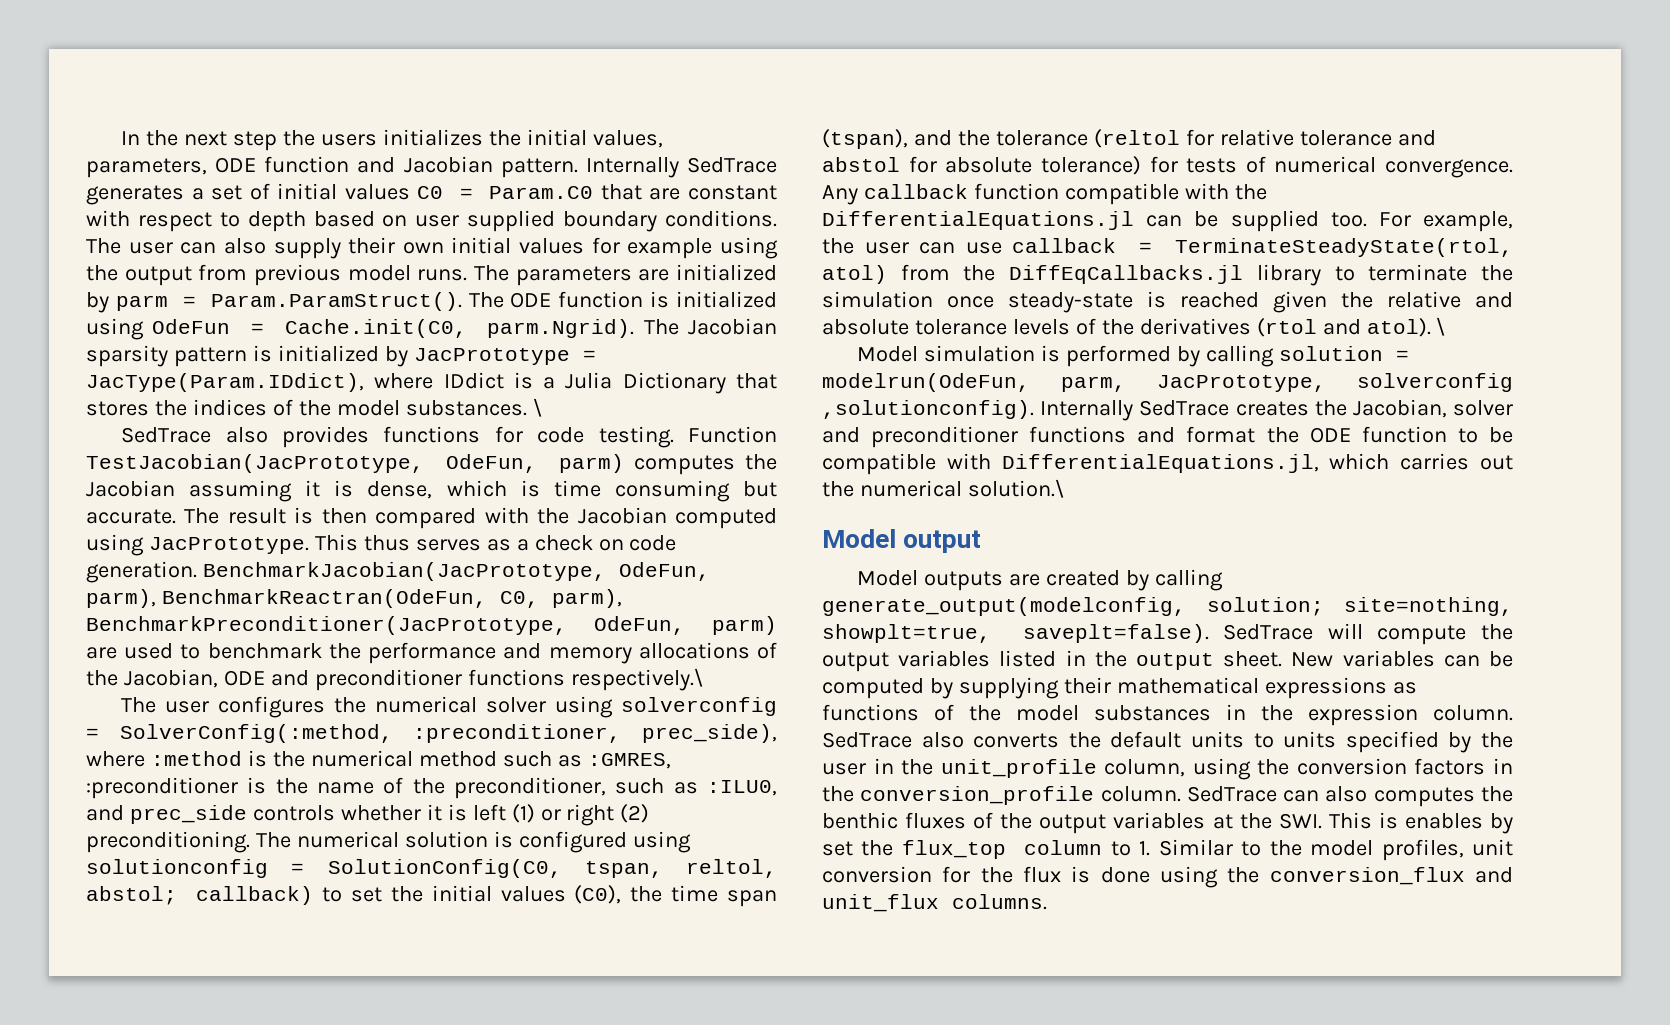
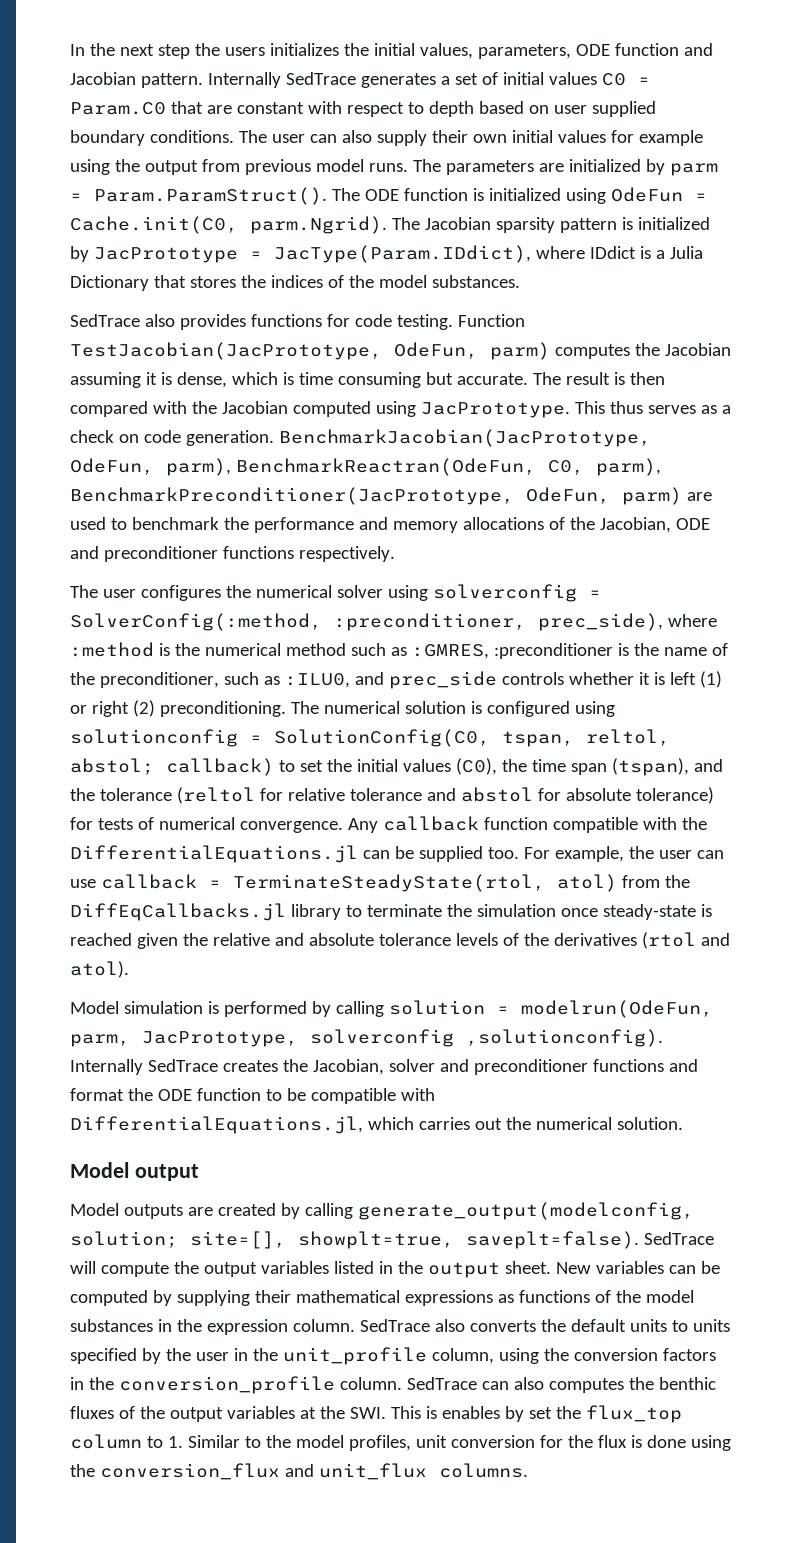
- The parameters are initialized by parm = Param.ParamStruct(). The ODE function is initialized using OdeFun = Cache.init(C0, parm.Ngrid). The Jacobian sparsity pattern is initialized by JacPrototype = JacType(Param.IDdict), where IDdict is a Julia Dictionary that stores the indices of the model substances. \
+ The parameters are initialized by parm = Param.ParamStruct(). The ODE function is initialized using OdeFun = Cache.init(C0, parm.Ngrid). The Jacobian sparsity pattern is initialized by JacPrototype = JacType(Param.IDdict), where IDdict is a Julia Dictionary that stores the indices of the model substances.
- BenchmarkJacobian(JacPrototype, OdeFun, parm), BenchmarkReactran(OdeFun, C0, parm), BenchmarkPreconditioner(JacPrototype, OdeFun, parm) are used to benchmark the performance and memory allocations of the Jacobian, ODE and preconditioner functions respectively.\
+ BenchmarkJacobian(JacPrototype, OdeFun, parm), BenchmarkReactran(OdeFun, C0, parm), BenchmarkPreconditioner(JacPrototype, OdeFun, parm) are used to benchmark the performance and memory allocations of the Jacobian, ODE and preconditioner functions respectively.
- For example, the user can use callback = TerminateSteadyState(rtol, atol) from the DiffEqCallbacks.jl library to terminate the simulation once steady-state is reached given the relative and absolute tolerance levels of the derivatives (rtol and atol). \
+ For example, the user can use callback = TerminateSteadyState(rtol, atol) from the DiffEqCallbacks.jl library to terminate the simulation once steady-state is reached given the relative and absolute tolerance levels of the derivatives (rtol and atol).
- Internally SedTrace creates the Jacobian, solver and preconditioner functions and format the ODE function to be compatible with DifferentialEquations.jl, which carries out the numerical solution.\
+ Internally SedTrace creates the Jacobian, solver and preconditioner functions and format the ODE function to be compatible with DifferentialEquations.jl, which carries out the numerical solution.
- Model outputs are created by calling generate_output(modelconfig, solution; site=nothing, showplt=true, saveplt=false).
+ Model outputs are created by calling generate_output(modelconfig, solution; site=[], showplt=true, saveplt=false).

